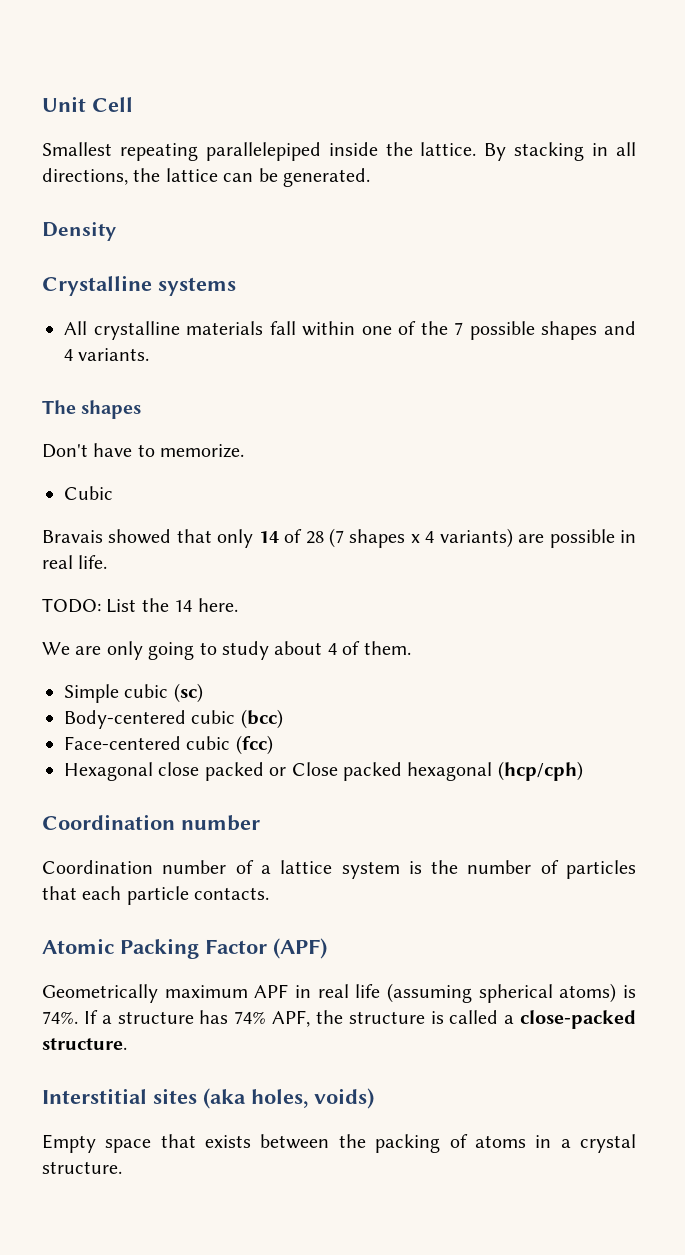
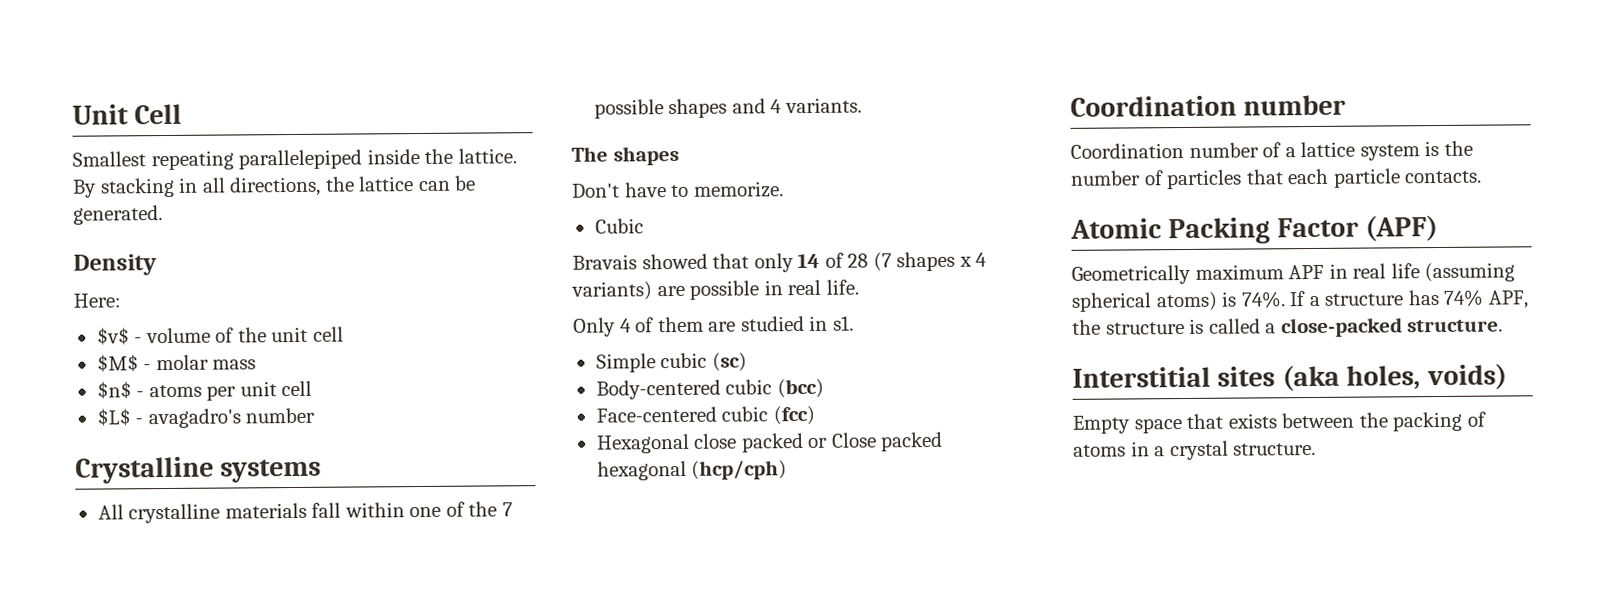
+ Here:
+ $v$ - volume of the unit cell
+ $M$ - molar mass
+ $n$ - atoms per unit cell
+ $L$ - avagadro's number
- TODO: List the 14 here.
- We are only going to study about 4 of them.
+ Only 4 of them are studied in s1.

